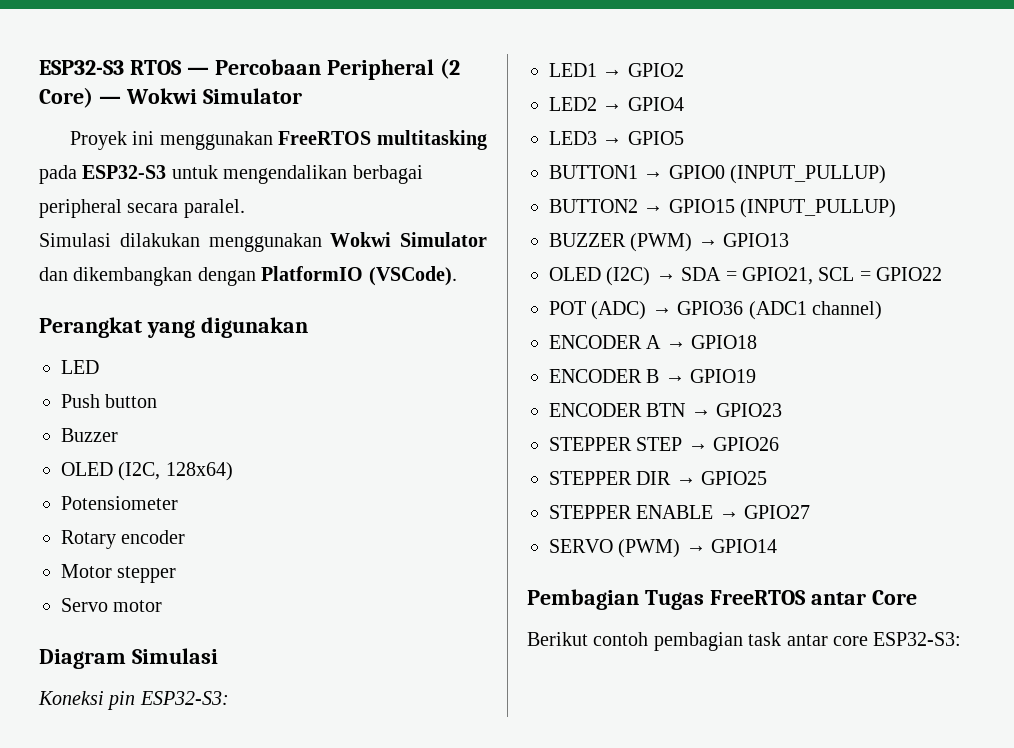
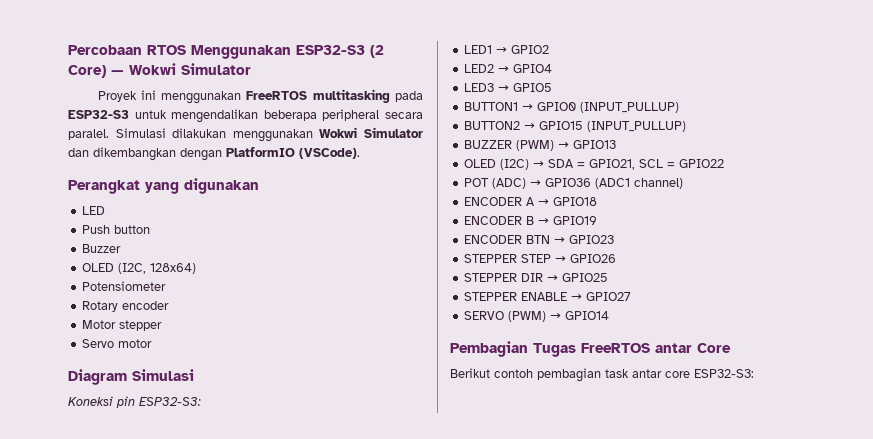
- ESP32-S3 RTOS — Percobaan Peripheral (2 Core) — Wokwi Simulator
+ Percobaan RTOS Menggunakan ESP32-S3 (2 Core) — Wokwi Simulator
- Proyek ini menggunakan FreeRTOS multitasking pada ESP32-S3 untuk mengendalikan berbagai peripheral secara paralel.
- Simulasi dilakukan menggunakan Wokwi Simulator dan dikembangkan dengan PlatformIO (VSCode).
+ Proyek ini menggunakan FreeRTOS multitasking pada ESP32-S3 untuk mengendalikan beberapa peripheral secara paralel. Simulasi dilakukan menggunakan Wokwi Simulator dan dikembangkan dengan PlatformIO (VSCode).

